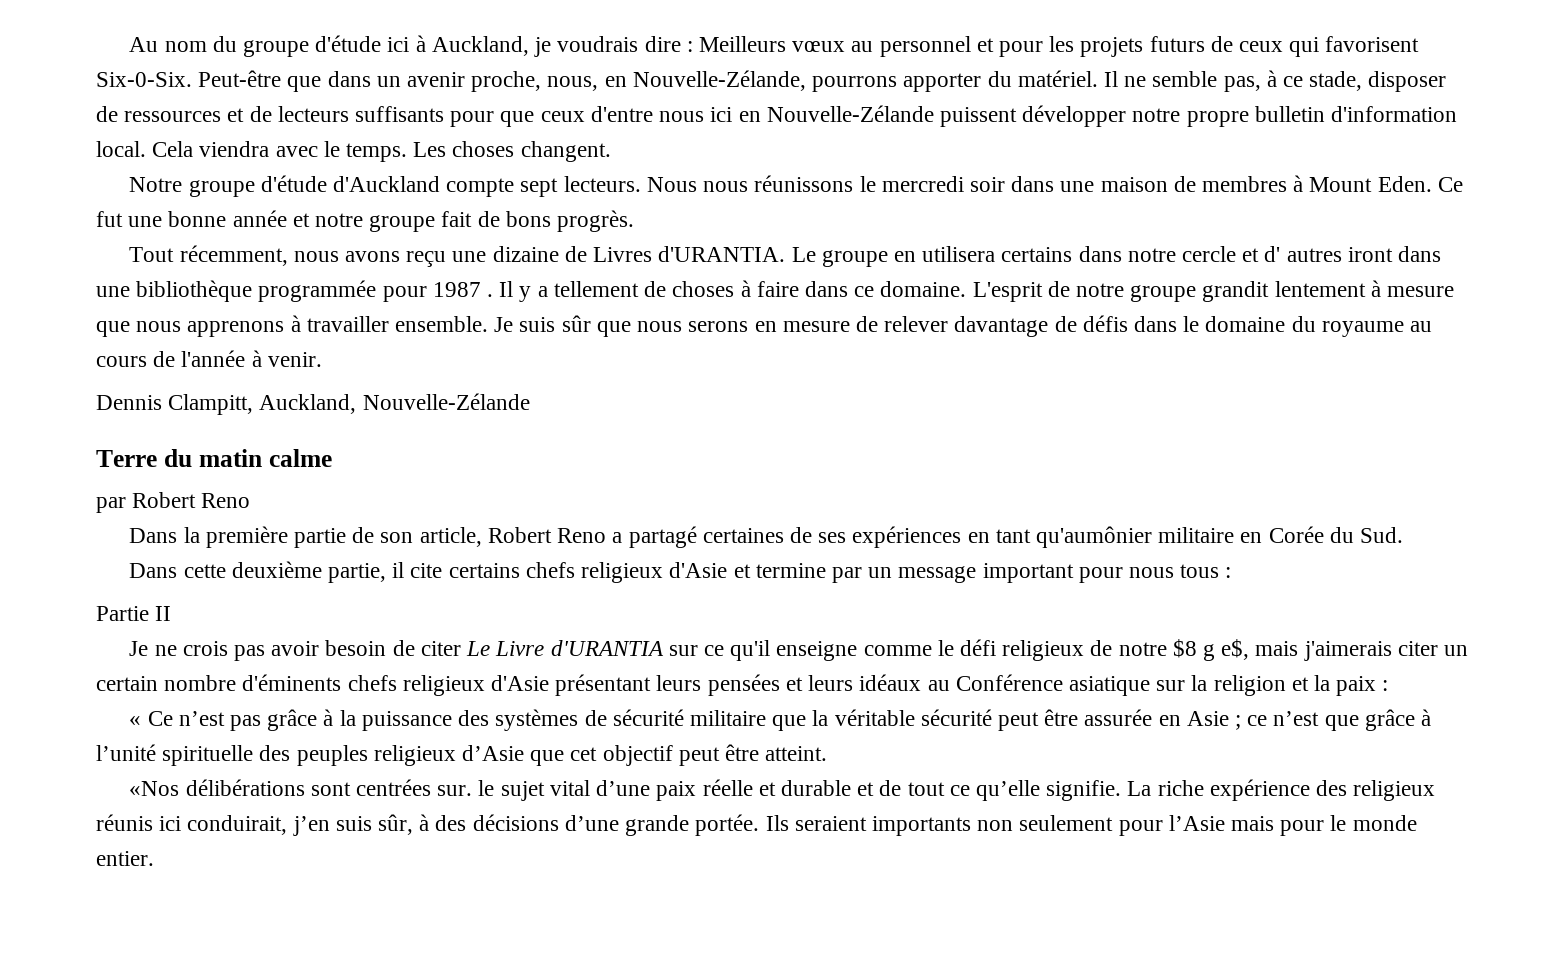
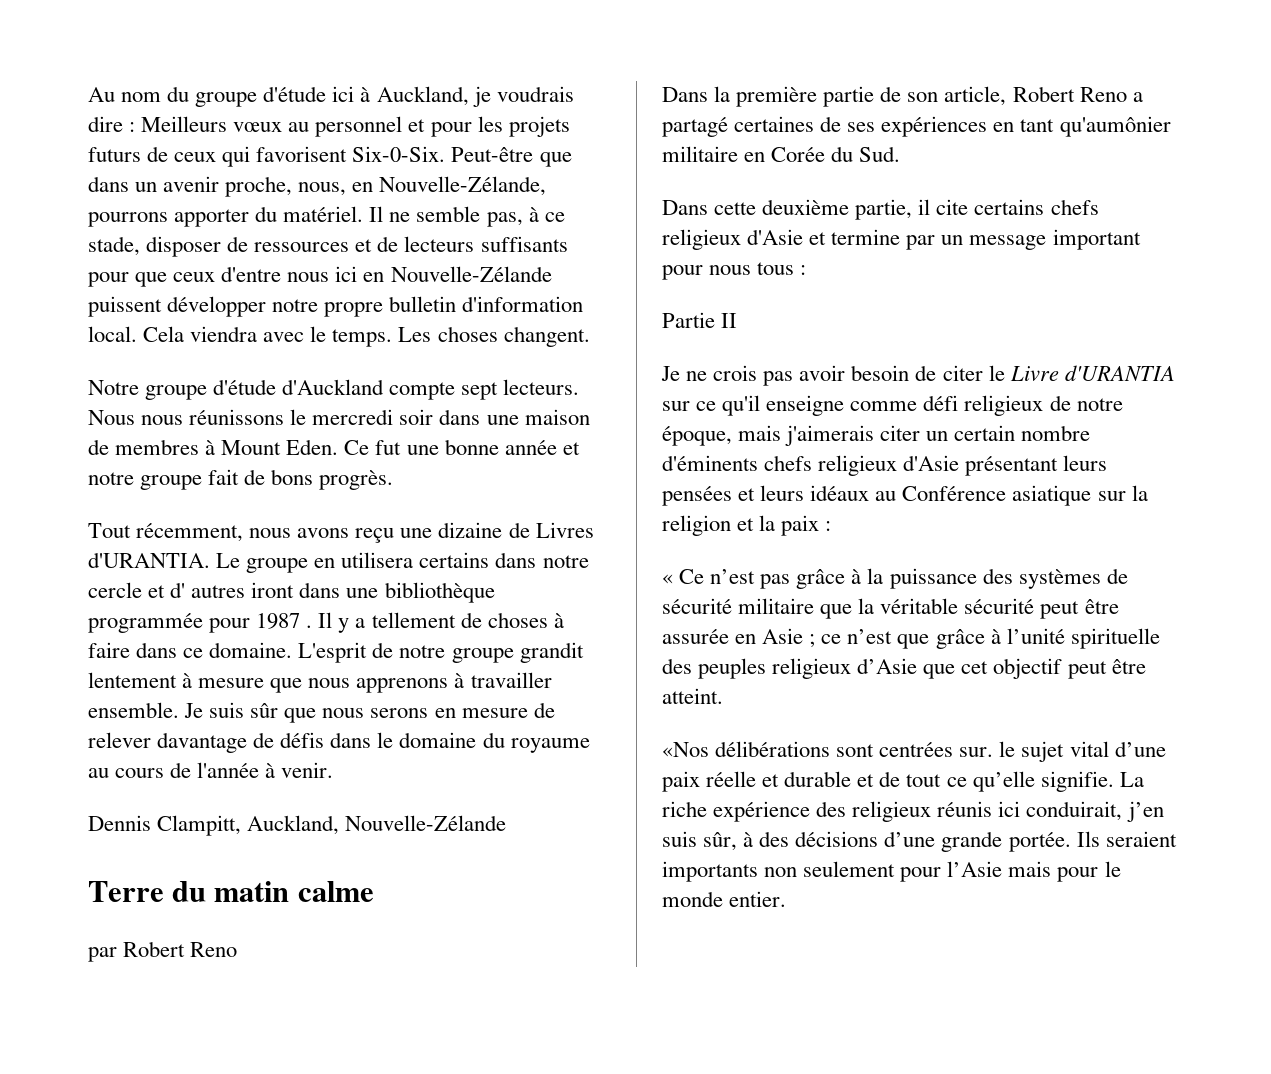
- Je ne crois pas avoir besoin de citer Le Livre d'URANTIA sur ce qu'il enseigne comme le défi religieux de notre $8 g e$, mais j'aimerais citer un certain nombre d'éminents chefs religieux d'Asie présentant leurs pensées et leurs idéaux au Conférence asiatique sur la religion et la paix :
+ Je ne crois pas avoir besoin de citer le Livre d'URANTIA sur ce qu'il enseigne comme défi religieux de notre époque, mais j'aimerais citer un certain nombre d'éminents chefs religieux d'Asie présentant leurs pensées et leurs idéaux au Conférence asiatique sur la religion et la paix :

